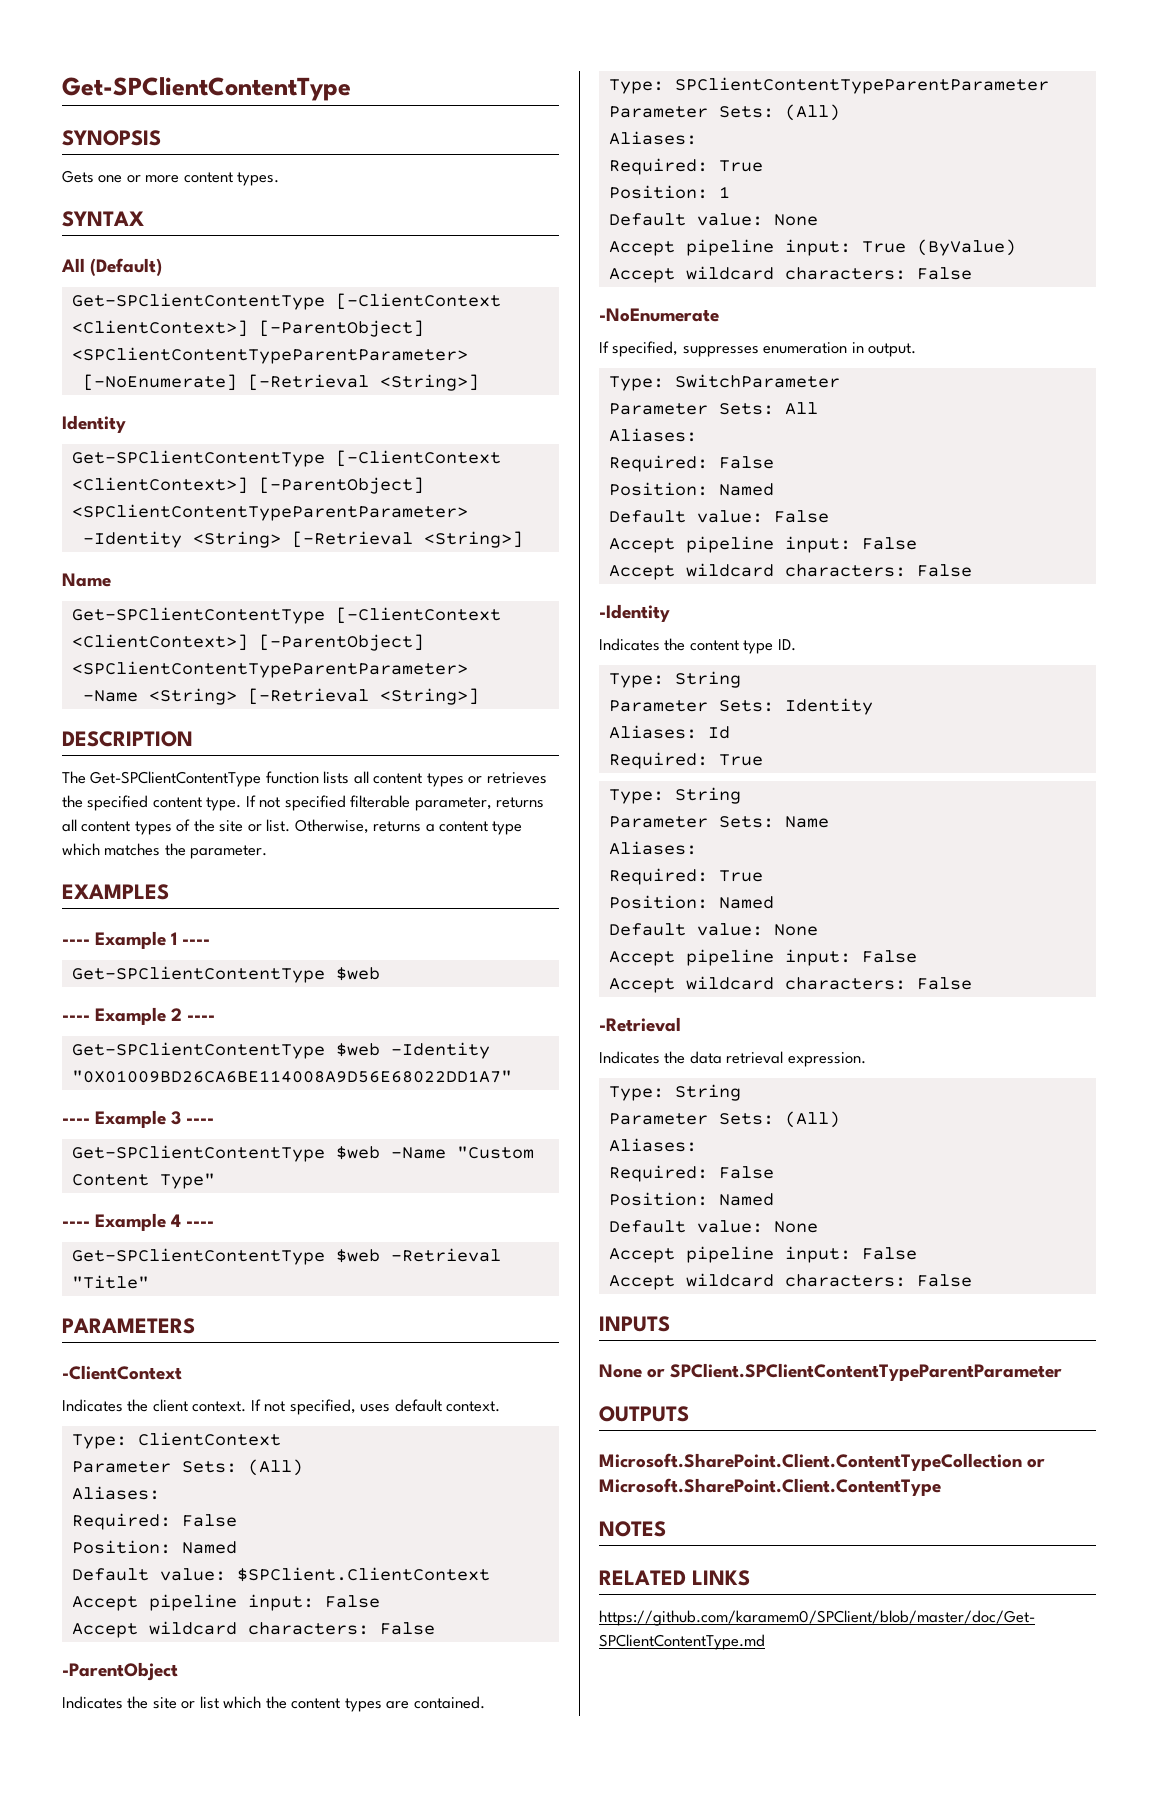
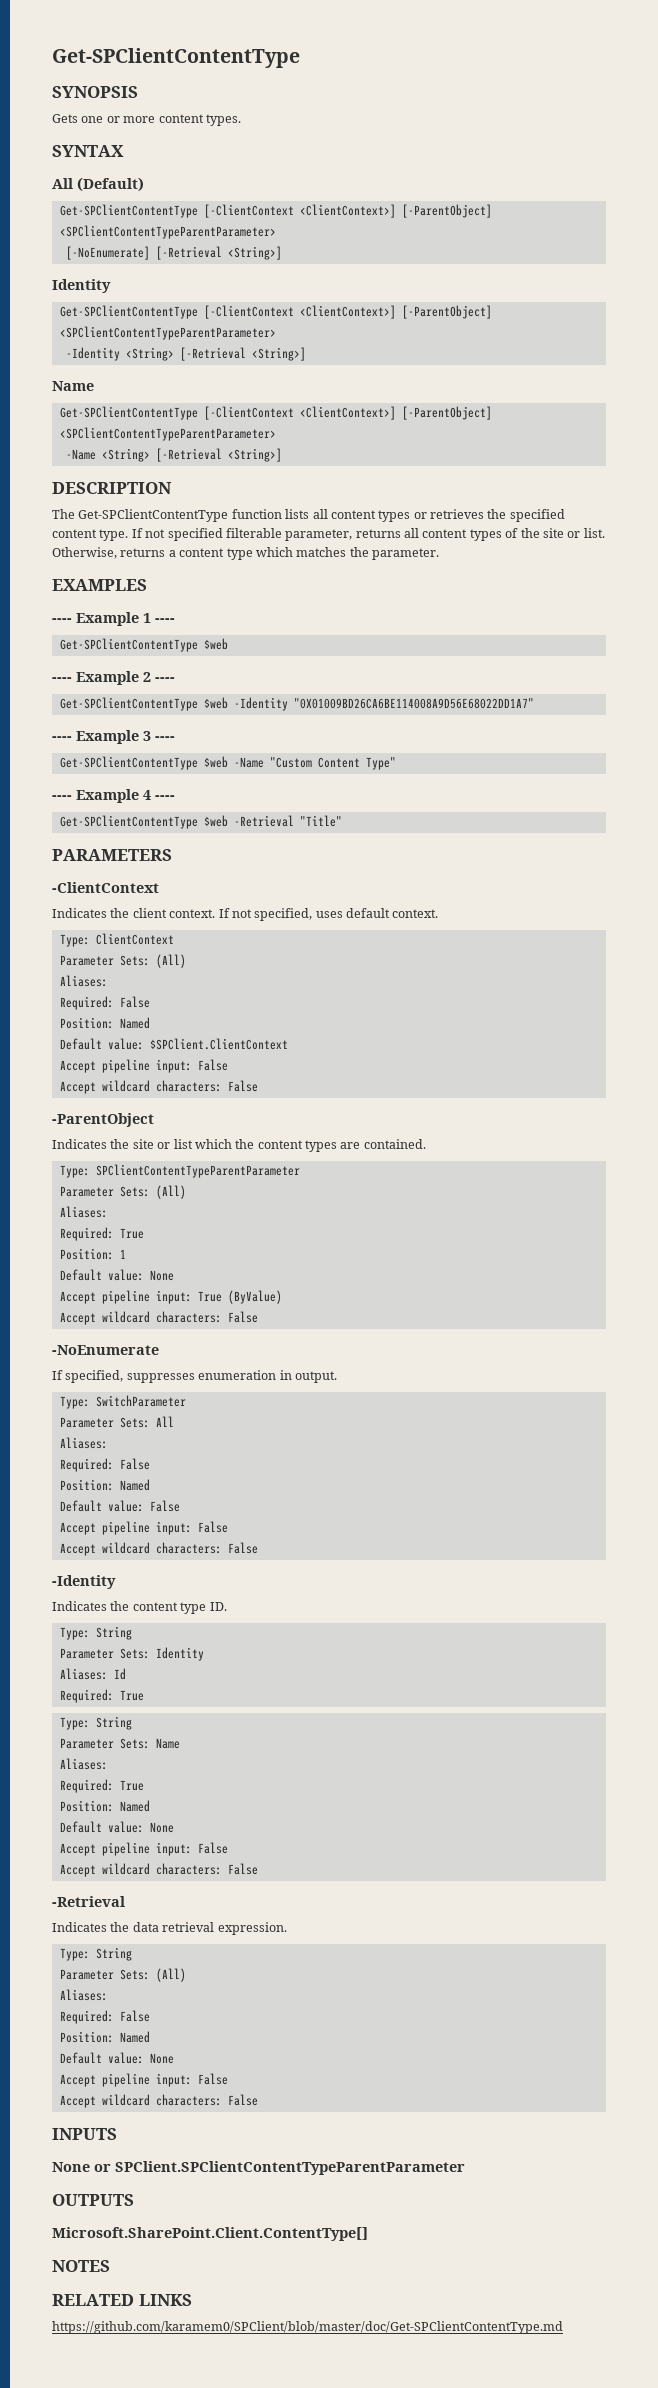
- Microsoft.SharePoint.Client.ContentTypeCollection or Microsoft.SharePoint.Client.ContentType
+ Microsoft.SharePoint.Client.ContentType[]

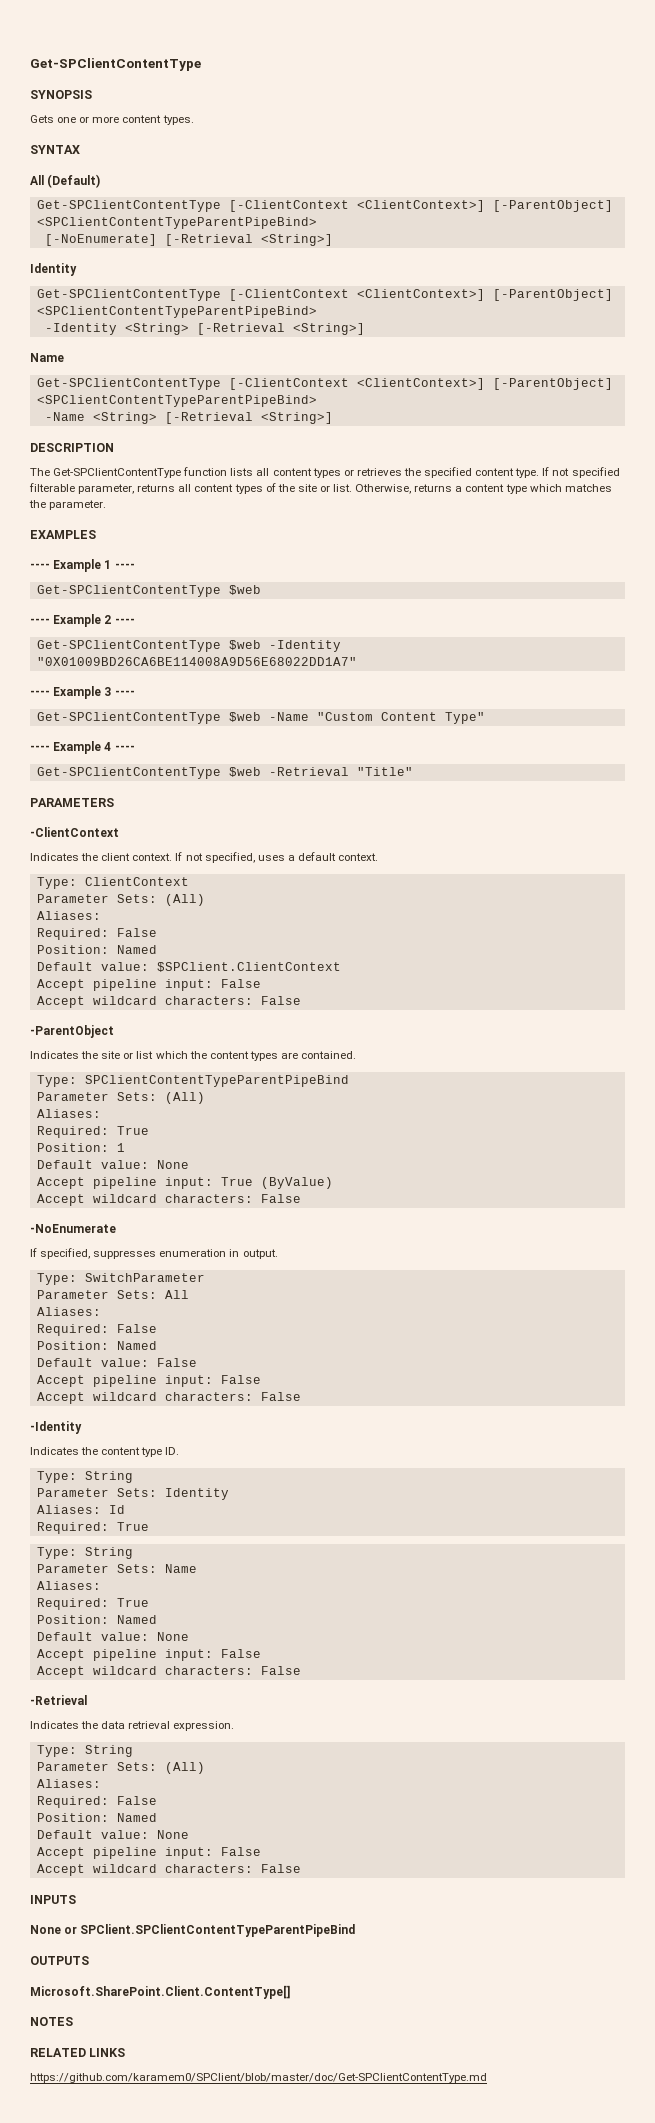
  All (Default)
- Get-SPClientContentType [-ClientContext <ClientContext>] [-ParentObject] <SPClientContentTypeParentParameter>
+ Get-SPClientContentType [-ClientContext <ClientContext>] [-ParentObject] <SPClientContentTypeParentPipeBind>
  [-NoEnumerate] [-Retrieval <String>]
  Identity
- Get-SPClientContentType [-ClientContext <ClientContext>] [-ParentObject] <SPClientContentTypeParentParameter>
+ Get-SPClientContentType [-ClientContext <ClientContext>] [-ParentObject] <SPClientContentTypeParentPipeBind>
  -Identity <String> [-Retrieval <String>]
  Name
- Get-SPClientContentType [-ClientContext <ClientContext>] [-ParentObject] <SPClientContentTypeParentParameter>
+ Get-SPClientContentType [-ClientContext <ClientContext>] [-ParentObject] <SPClientContentTypeParentPipeBind>
- If not specified, uses default context.
+ If not specified, uses a default context.
- Type: SPClientContentTypeParentParameter
+ Type: SPClientContentTypeParentPipeBind
- None or SPClient.SPClientContentTypeParentParameter
+ None or SPClient.SPClientContentTypeParentPipeBind

